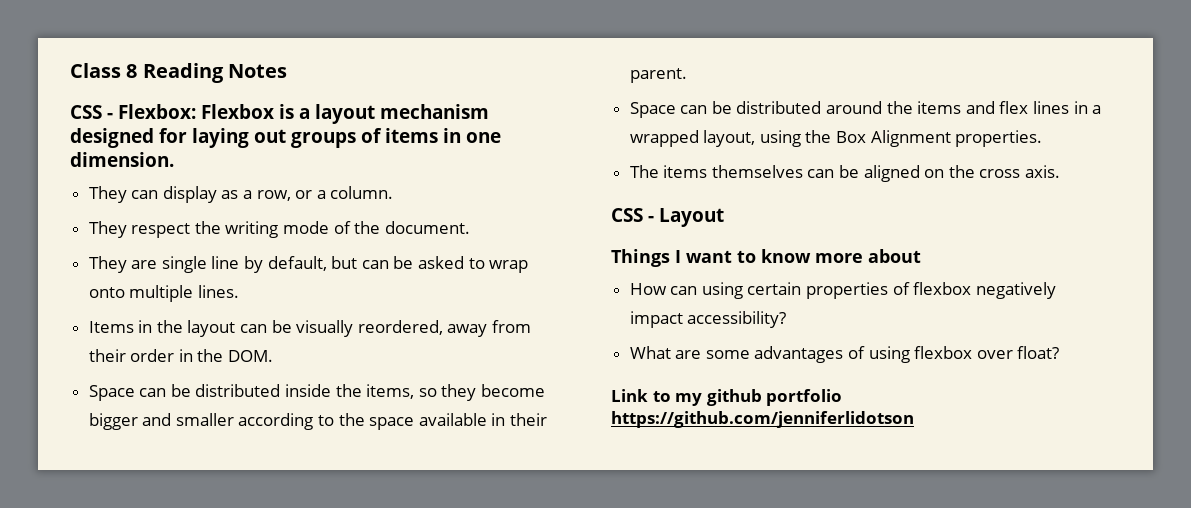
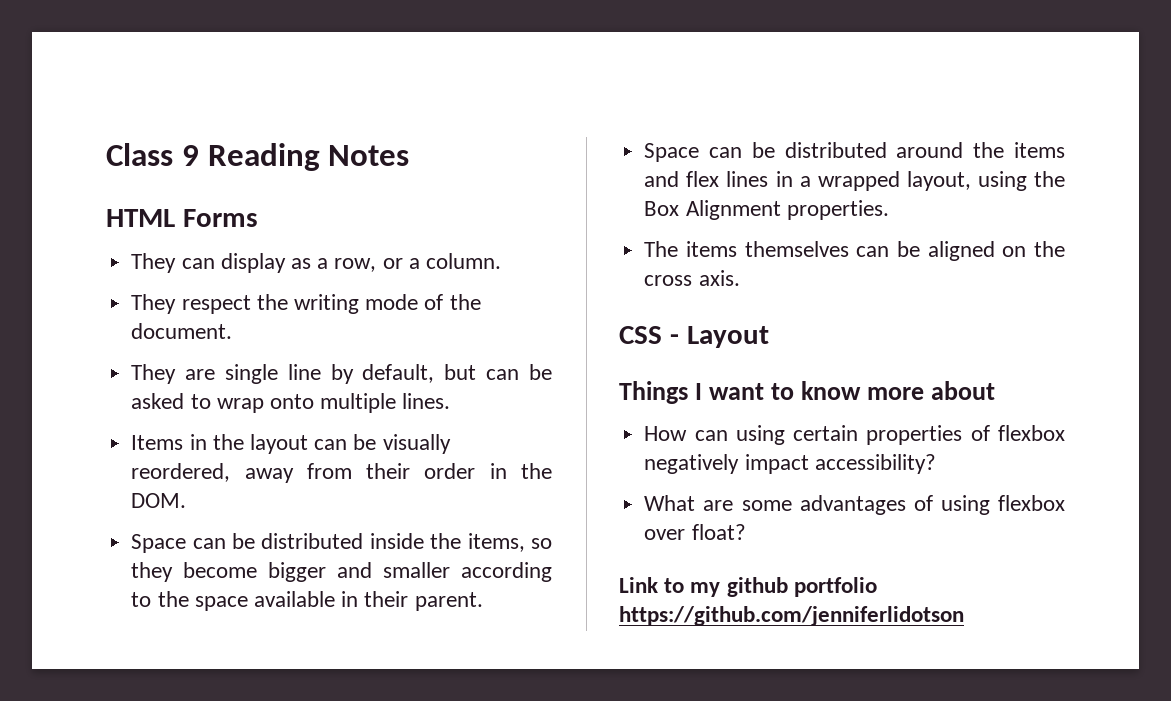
- Class 8 Reading Notes
+ Class 9 Reading Notes
- CSS - Flexbox: Flexbox is a layout mechanism designed for laying out groups of items in one dimension.
+ HTML Forms

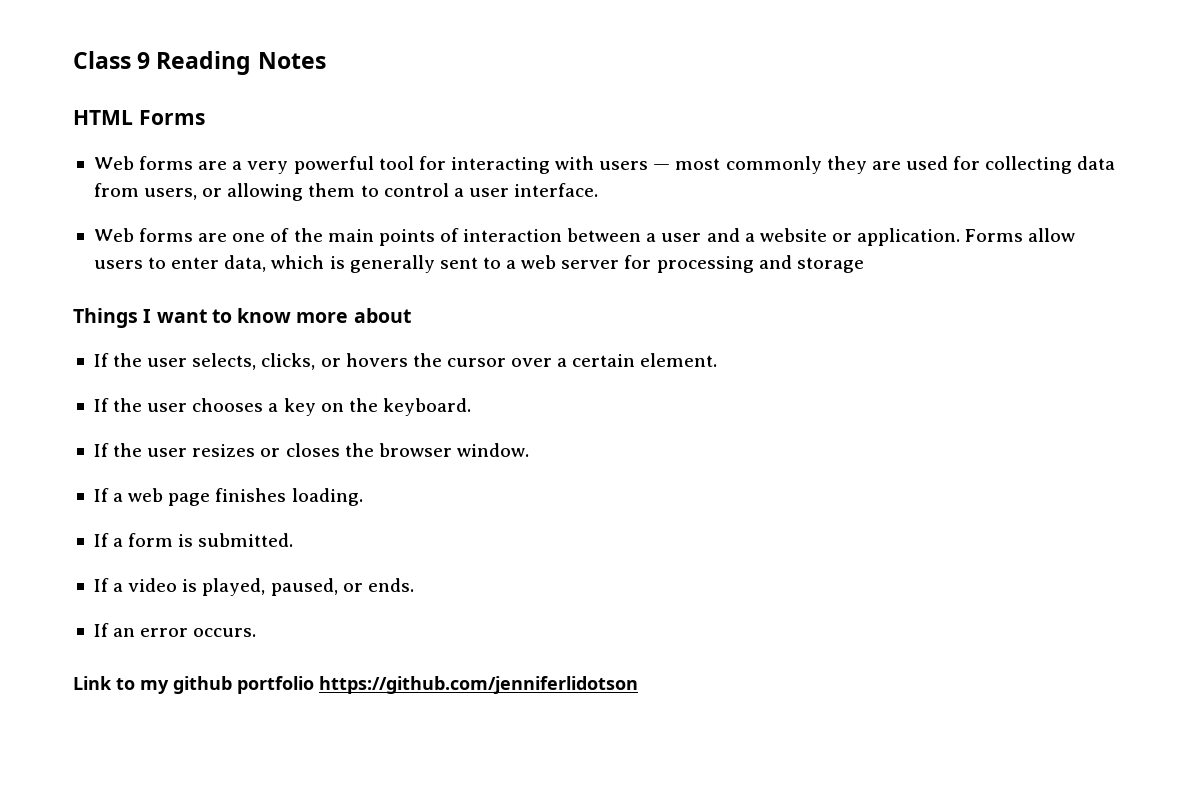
- They can display as a row, or a column.
- They respect the writing mode of the document.
- They are single line by default, but can be asked to wrap onto multiple lines.
- Items in the layout can be visually reordered, away from their order in the DOM.
- Space can be distributed inside the items, so they become bigger and smaller according to the space available in their parent.
- Space can be distributed around the items and flex lines in a wrapped layout, using the Box Alignment properties.
- The items themselves can be aligned on the cross axis.
- CSS - Layout
+ Web forms are a very powerful tool for interacting with users — most commonly they are used for collecting data from users, or allowing them to control a user interface.
+ Web forms are one of the main points of interaction between a user and a website or application. Forms allow users to enter data, which is generally sent to a web server for processing and storage
- How can using certain properties of flexbox negatively impact accessibility?
- What are some advantages of using flexbox over float?
+ If the user selects, clicks, or hovers the cursor over a certain element.
+ If the user chooses a key on the keyboard.
+ If the user resizes or closes the browser window.
+ If a web page finishes loading.
+ If a form is submitted.
+ If a video is played, paused, or ends.
+ If an error occurs.

